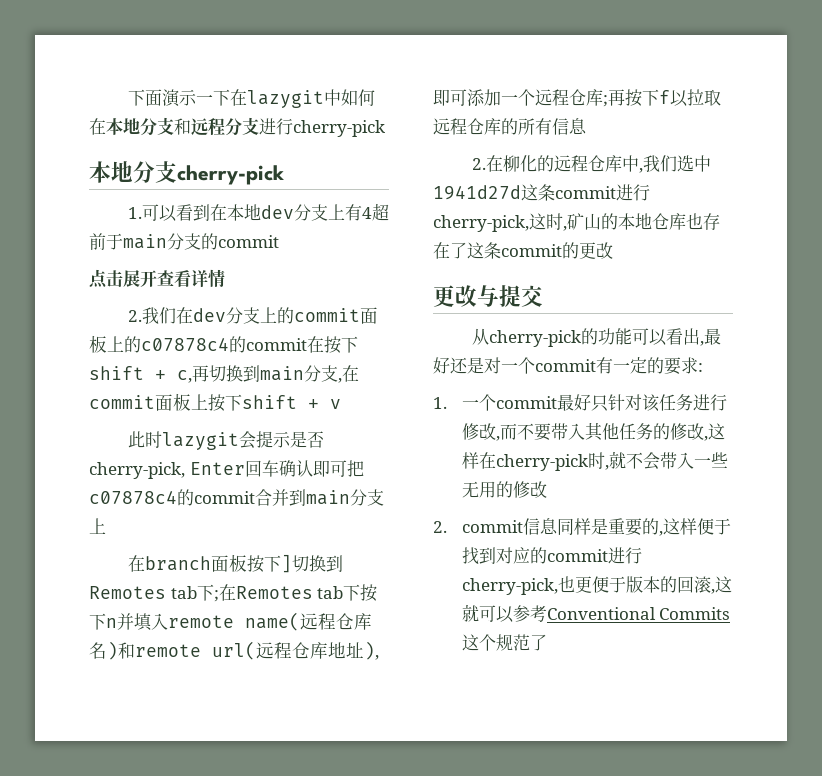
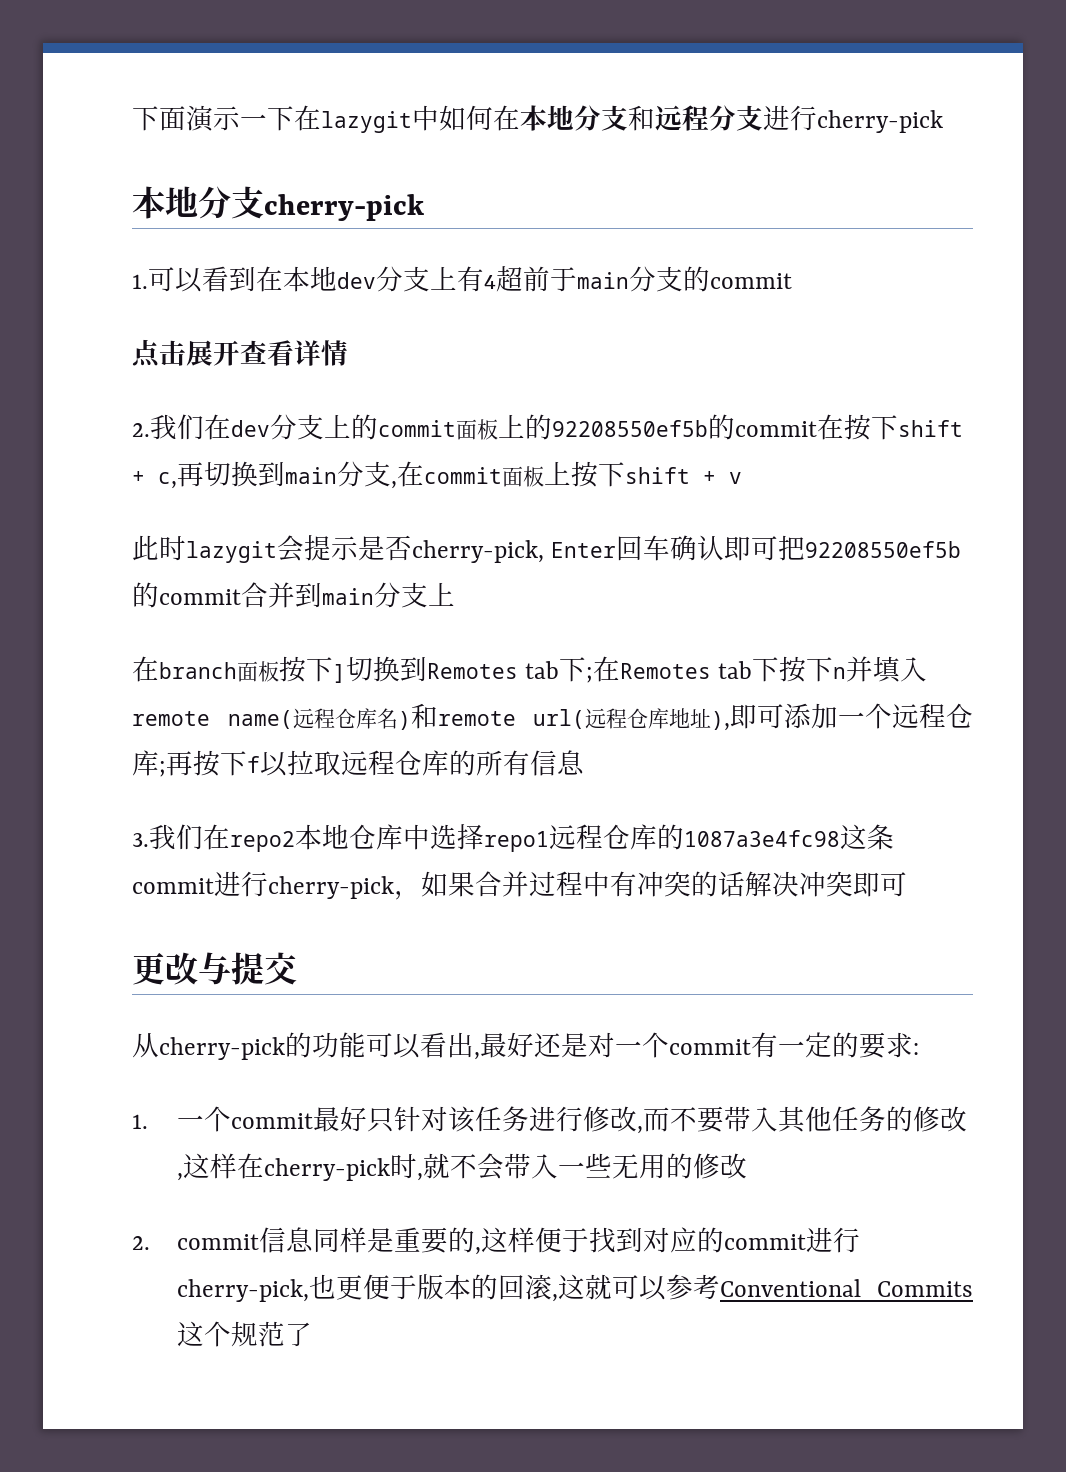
- 2.我们在dev分支上的commit面板上的c07878c4的commit在按下shift + c,再切换到main分支,在commit面板上按下shift + v
+ 2.我们在dev分支上的commit面板上的92208550ef5b的commit在按下shift + c,再切换到main分支,在commit面板上按下shift + v
- 此时lazygit会提示是否cherry-pick, Enter回车确认即可把c07878c4的commit合并到main分支上
+ 此时lazygit会提示是否cherry-pick, Enter回车确认即可把92208550ef5b的commit合并到main分支上
- 2.在柳化的远程仓库中,我们选中1941d27d这条commit进行cherry-pick,这时,矿山的本地仓库也存在了这条commit的更改
+ 3.我们在repo2本地仓库中选择repo1远程仓库的1087a3e4fc98这条commit进行cherry-pick，如果合并过程中有冲突的话解决冲突即可

